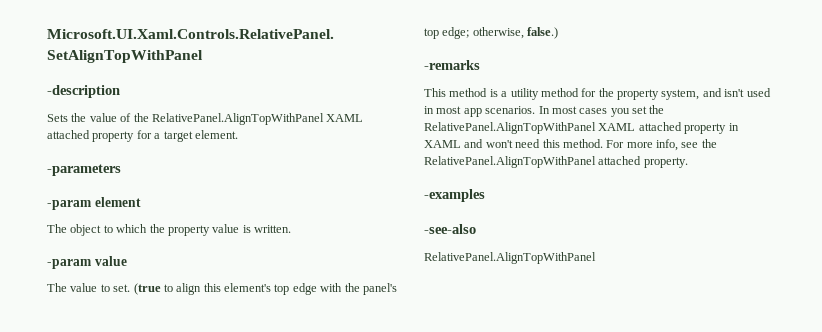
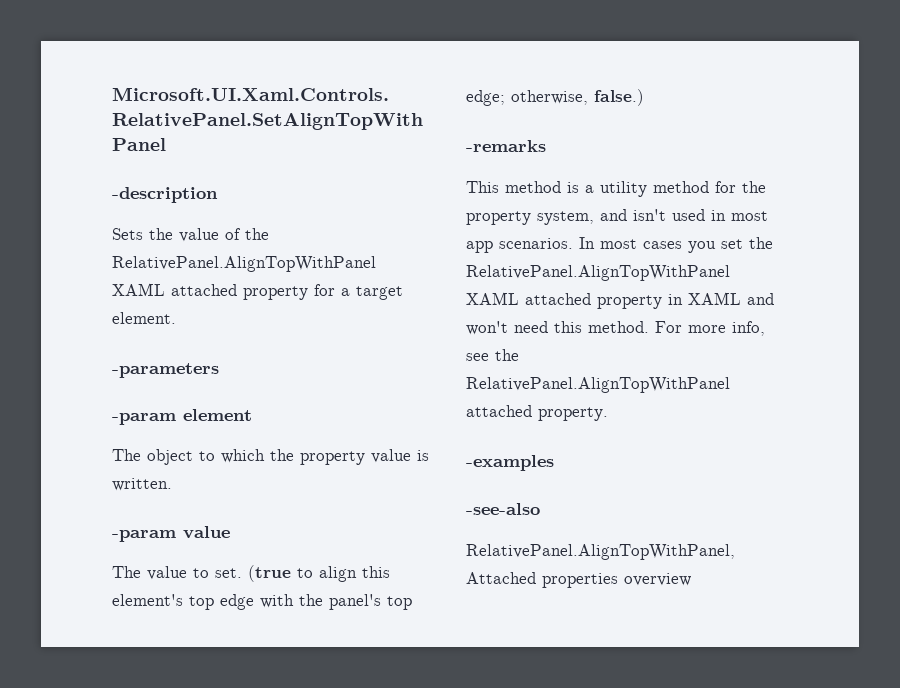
  -see-also
- RelativePanel.AlignTopWithPanel
+ RelativePanel.AlignTopWithPanel, Attached properties overview

